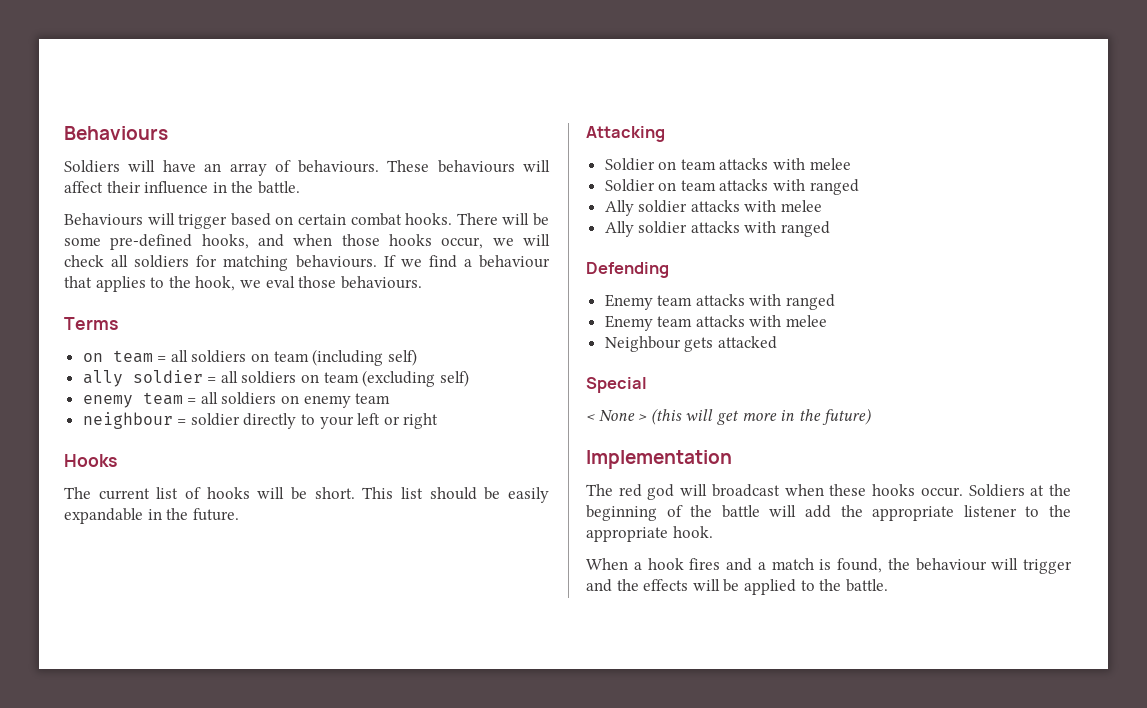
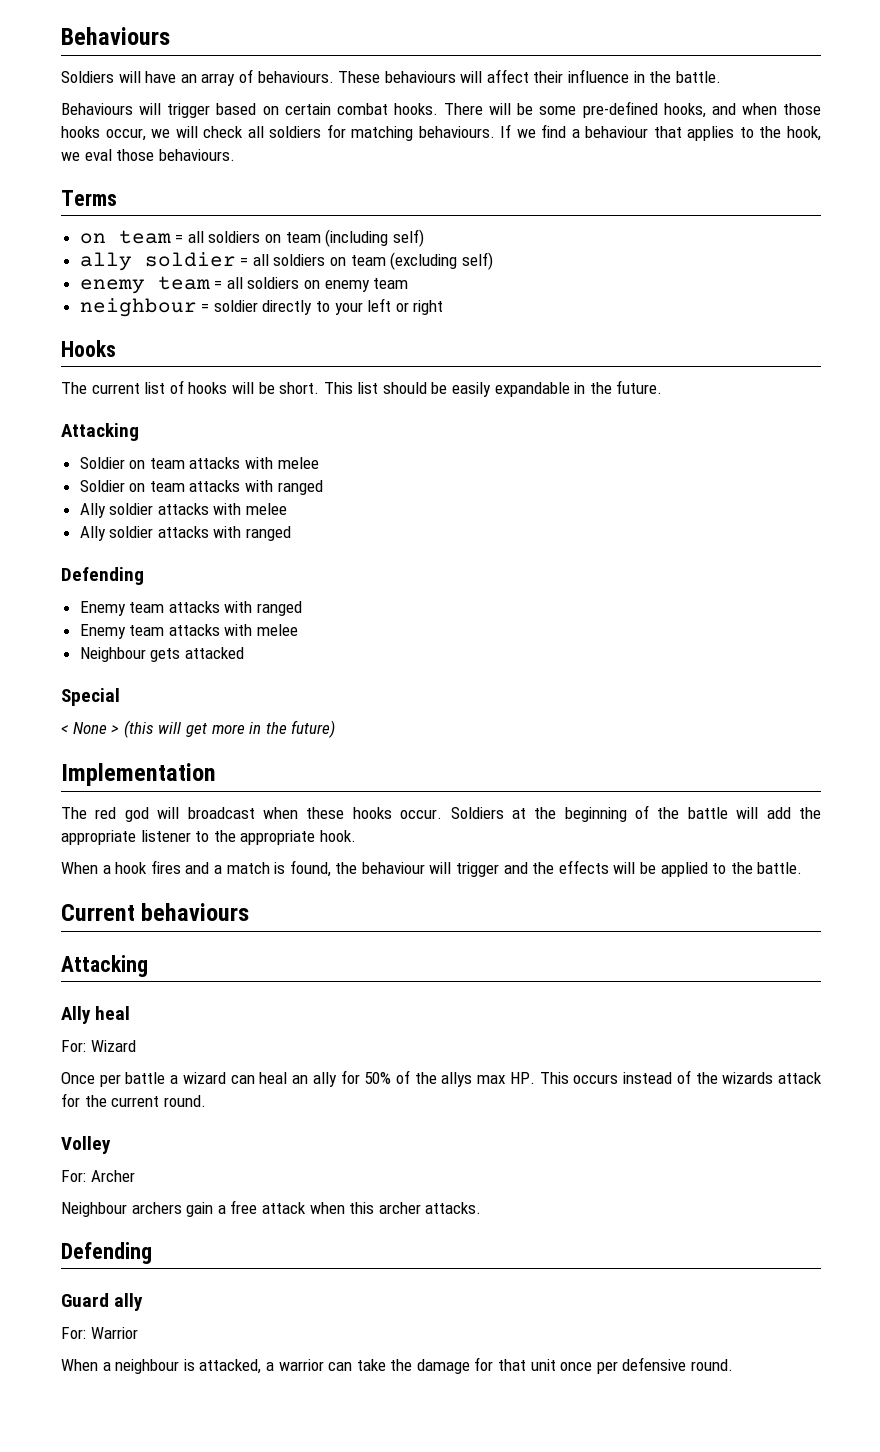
+ Current behaviours
+ Attacking
+ Ally heal
+ For: Wizard
+ Once per battle a wizard can heal an ally for 50% of the allys max HP. This occurs instead of the wizards attack for the current round.
+ Volley
+ For: Archer
+ Neighbour archers gain a free attack when this archer attacks.
+ Defending
+ Guard ally
+ For: Warrior
+ When a neighbour is attacked, a warrior can take the damage for that unit once per defensive round.

